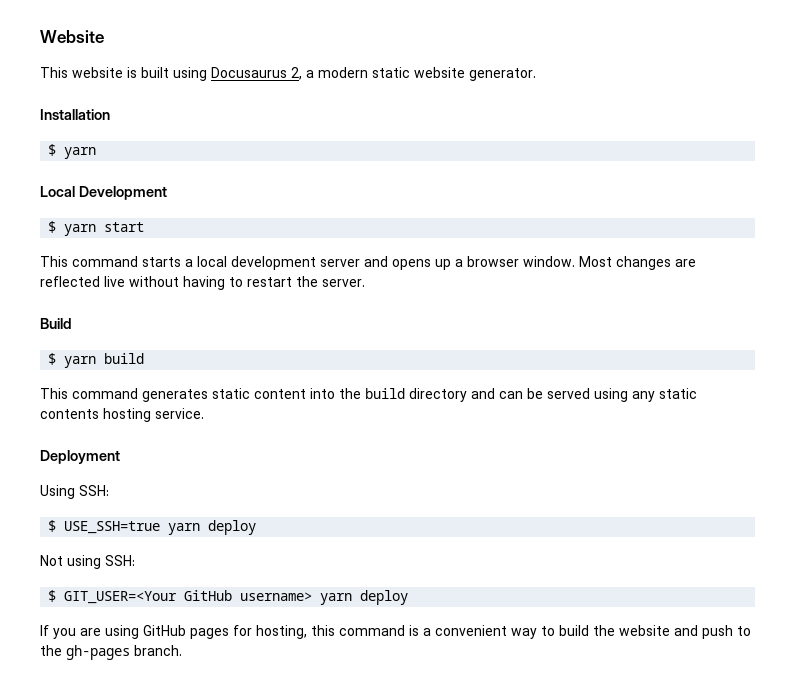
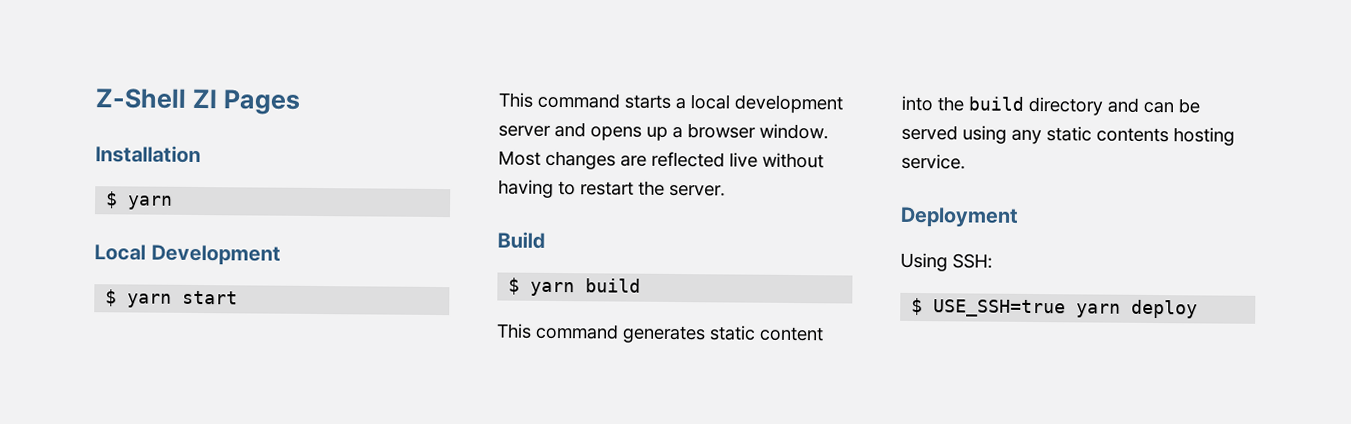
- Website
- This website is built using Docusaurus 2, a modern static website generator.
+ Z-Shell ZI Pages
- Not using SSH:
- $ GIT_USER=<Your GitHub username> yarn deploy
- If you are using GitHub pages for hosting, this command is a convenient way to build the website and push to the gh-pages branch.

